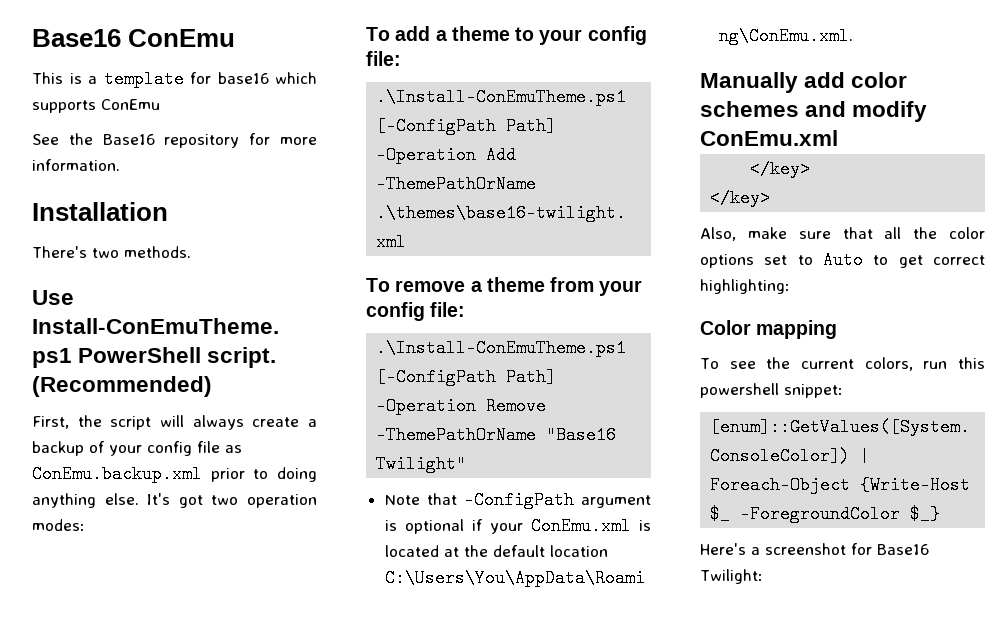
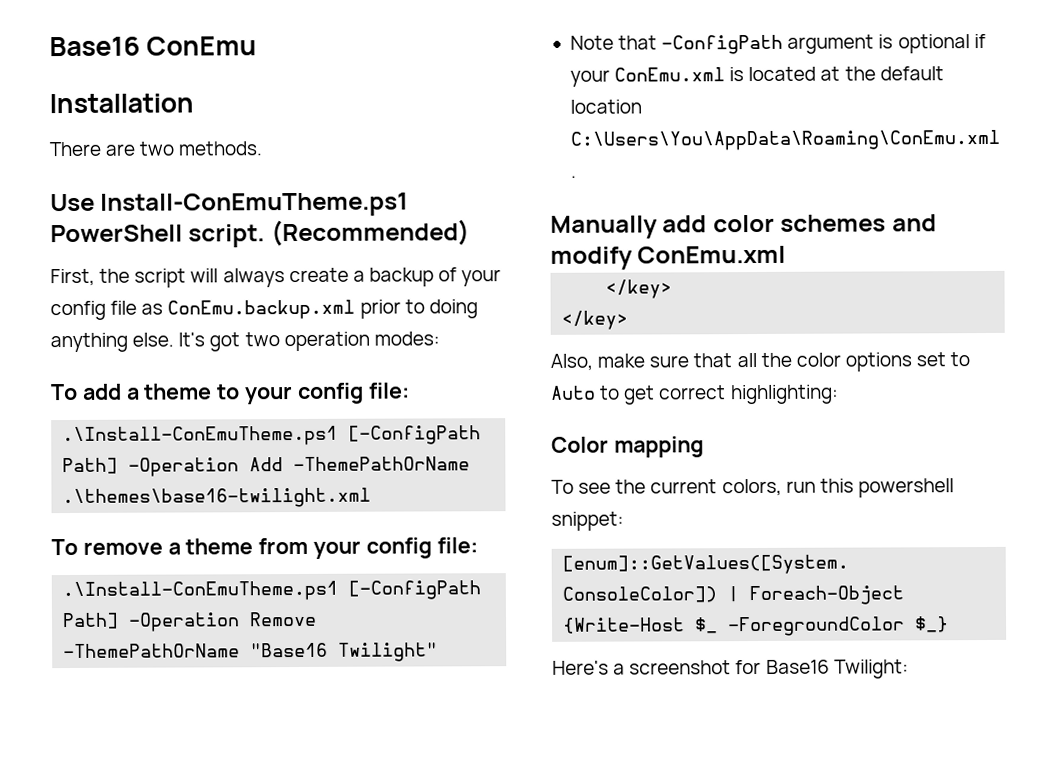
- This is a template for base16 which supports ConEmu
- See the Base16 repository for more information.
- There's two methods.
+ There are two methods.

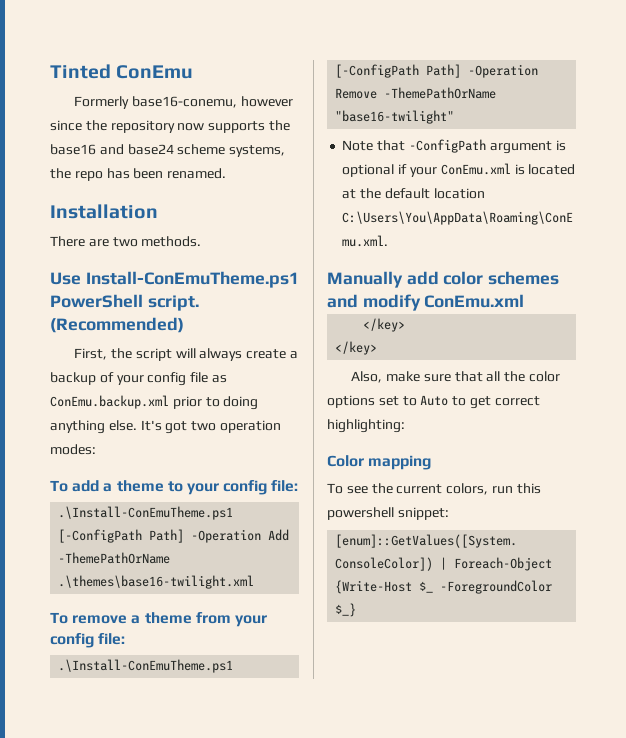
- Base16 ConEmu
+ Tinted ConEmu
+ Formerly base16-conemu, however since the repository now supports the base16 and base24 scheme systems, the repo has been renamed.
- .\Install-ConEmuTheme.ps1 [-ConfigPath Path] -Operation Remove -ThemePathOrName "Base16 Twilight"
+ .\Install-ConEmuTheme.ps1 [-ConfigPath Path] -Operation Remove -ThemePathOrName "base16-twilight"
- Here's a screenshot for Base16 Twilight:

